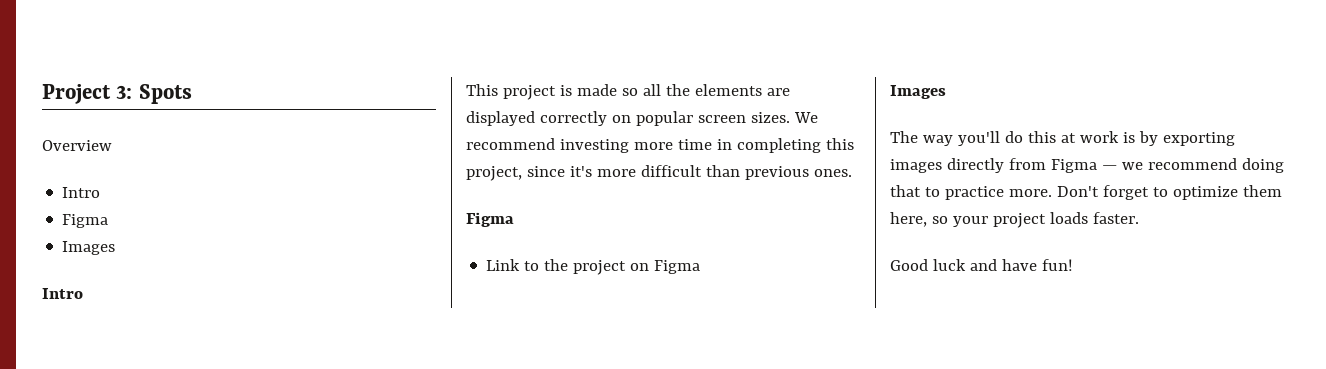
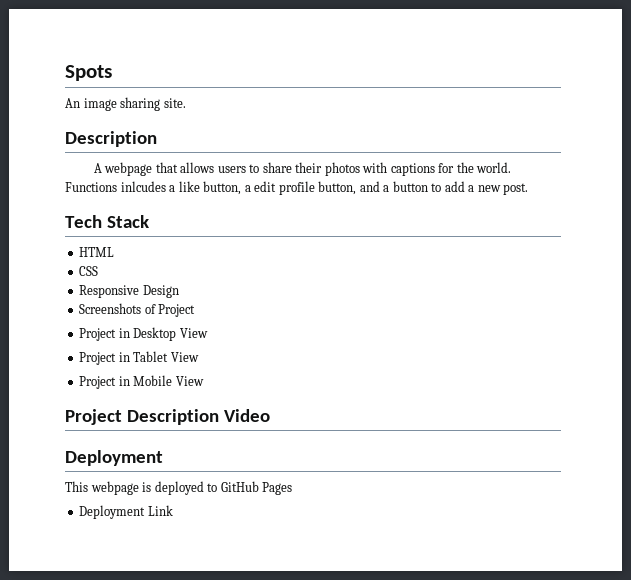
- Project 3: Spots
+ Spots
- Overview
- Intro
- Figma
- Images
- Intro
- This project is made so all the elements are displayed correctly on popular screen sizes. We recommend investing more time in completing this project, since it's more difficult than previous ones.
- Figma
- Link to the project on Figma
- Images
- The way you'll do this at work is by exporting images directly from Figma — we recommend doing that to practice more. Don't forget to optimize them here, so your project loads faster.
- Good luck and have fun!
+ An image sharing site.
+ Description
+ A webpage that allows users to share their photos with captions for the world. Functions inlcudes a like button, a edit profile button, and a button to add a new post.
+ Tech Stack
+ HTML
+ CSS
+ Responsive Design
+ Screenshots of Project
+ Project in Desktop View
+ Project in Tablet View
+ Project in Mobile View
+ Project Description Video
+ Deployment
+ This webpage is deployed to GitHub Pages
+ Deployment Link

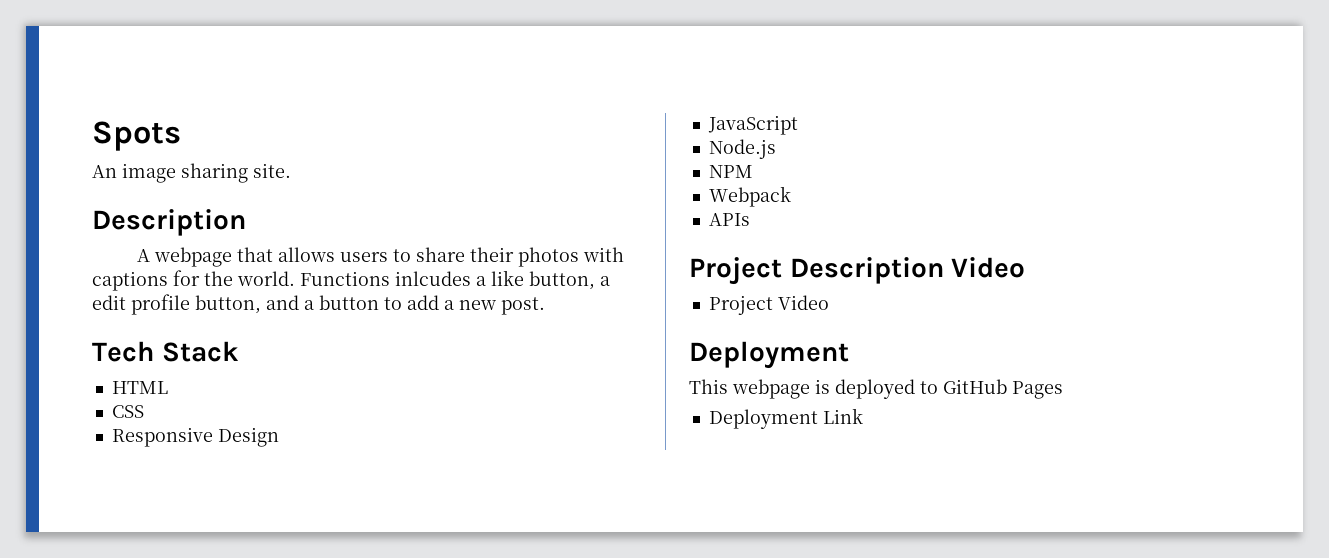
- Screenshots of Project
- Project in Desktop View
- Project in Tablet View
- Project in Mobile View
+ JavaScript
+ Node.js
+ NPM
+ Webpack
+ APIs
+ Project Video

